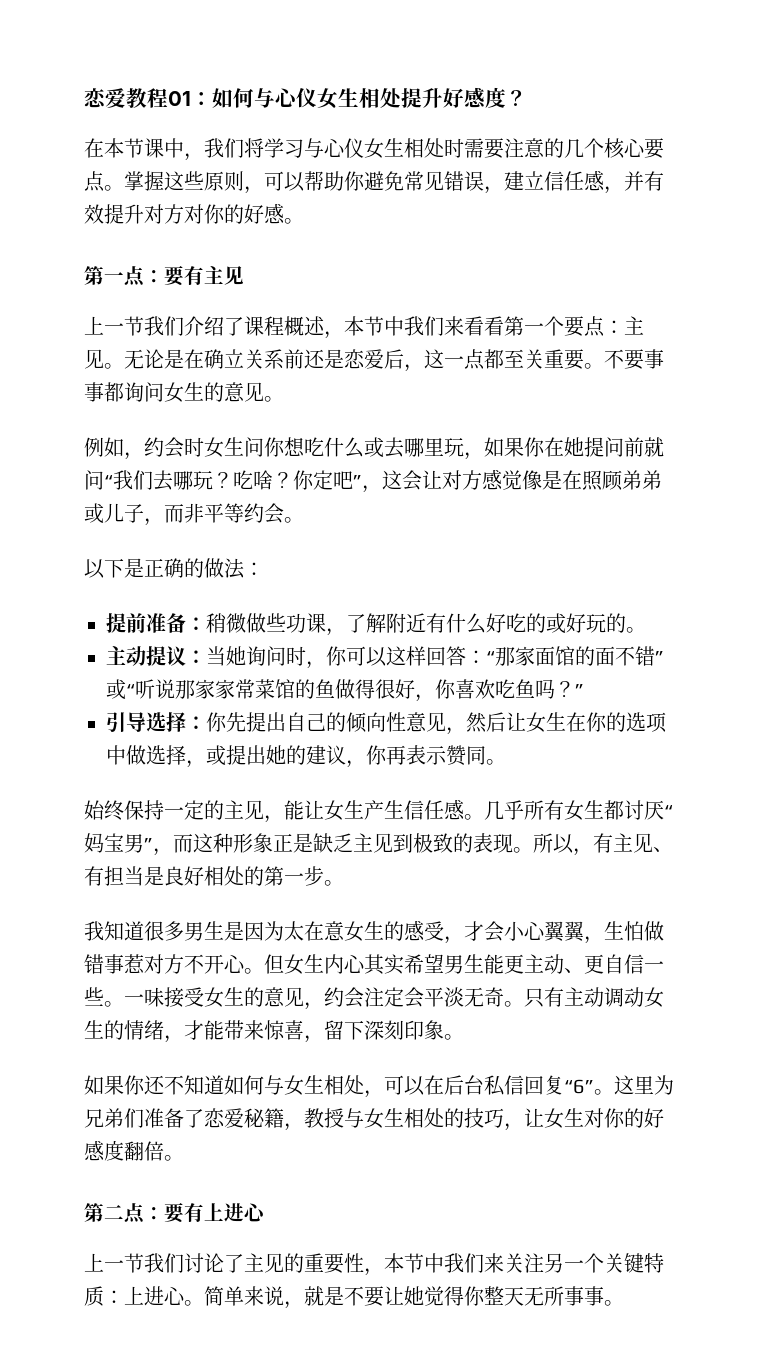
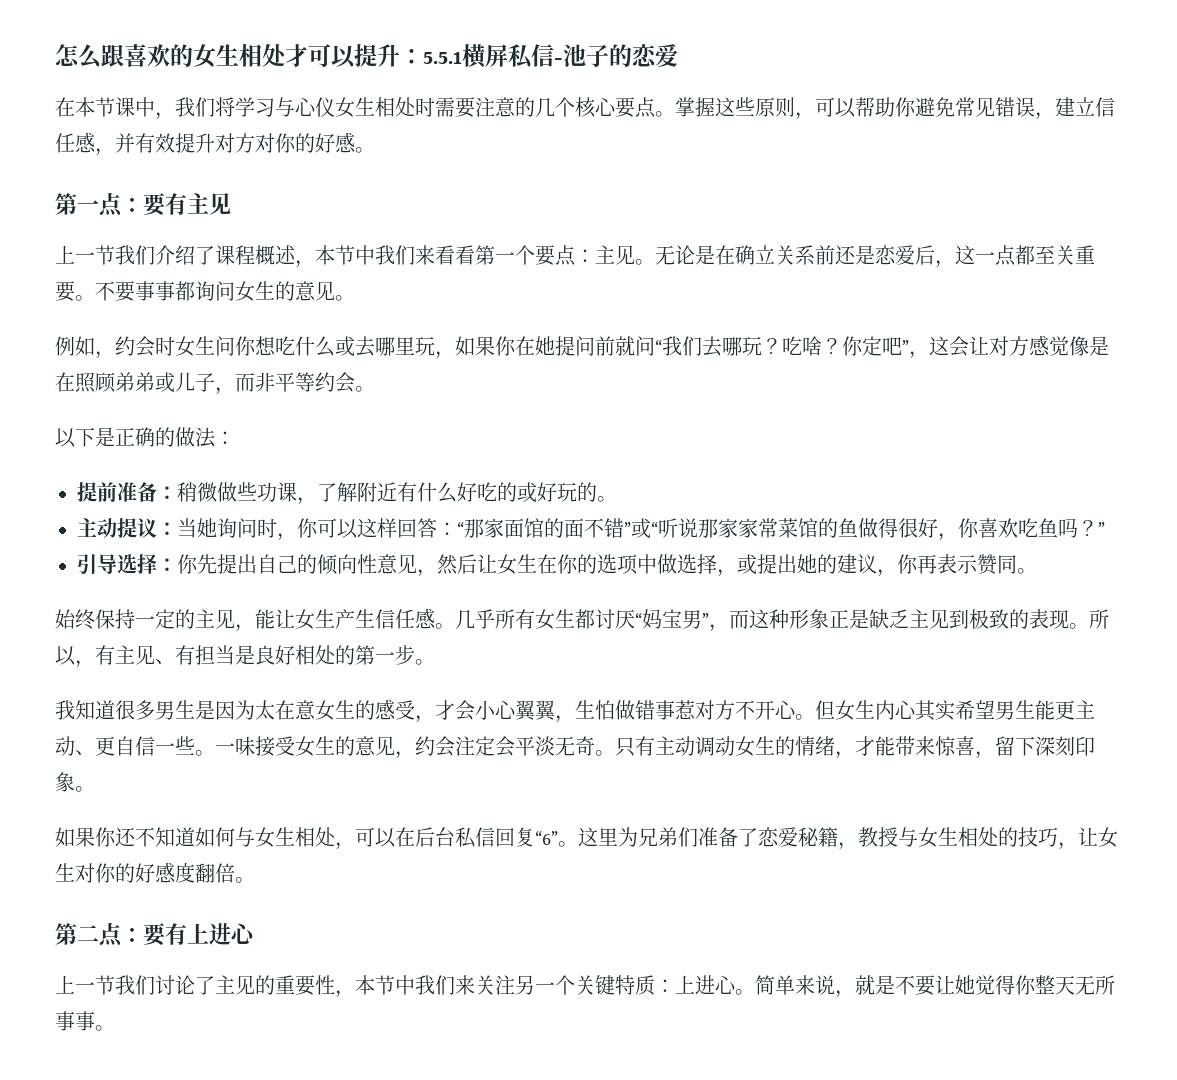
- 恋爱教程01：如何与心仪女生相处提升好感度？
+ 怎么跟喜欢的女生相处才可以提升：5.5.1横屏私信-池子的恋爱

